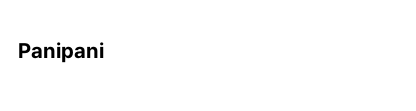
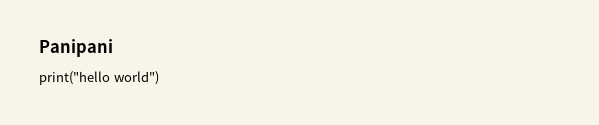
+ print("hello world")

